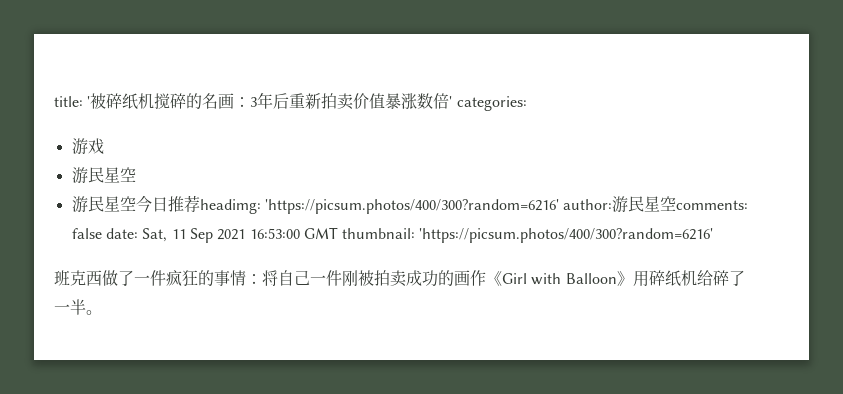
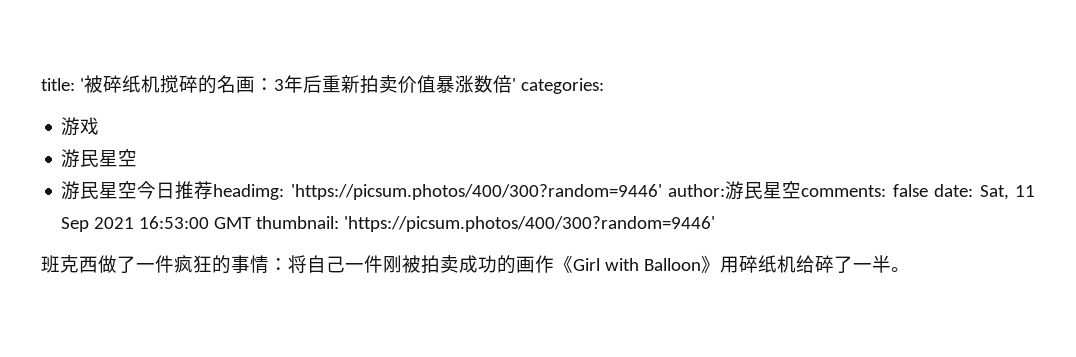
- 游民星空今日推荐headimg: 'https://picsum.photos/400/300?random=6216' author:游民星空comments: false date: Sat, 11 Sep 2021 16:53:00 GMT thumbnail: 'https://picsum.photos/400/300?random=6216'
+ 游民星空今日推荐headimg: 'https://picsum.photos/400/300?random=9446' author:游民星空comments: false date: Sat, 11 Sep 2021 16:53:00 GMT thumbnail: 'https://picsum.photos/400/300?random=9446'

